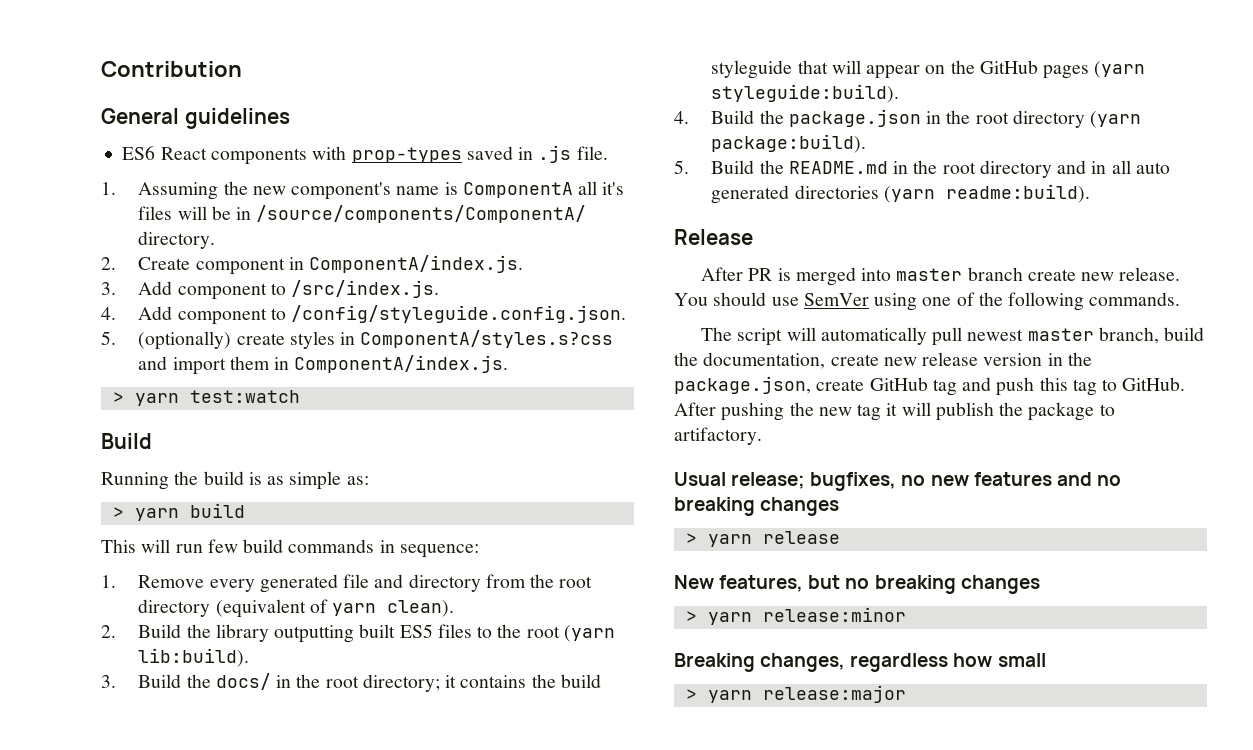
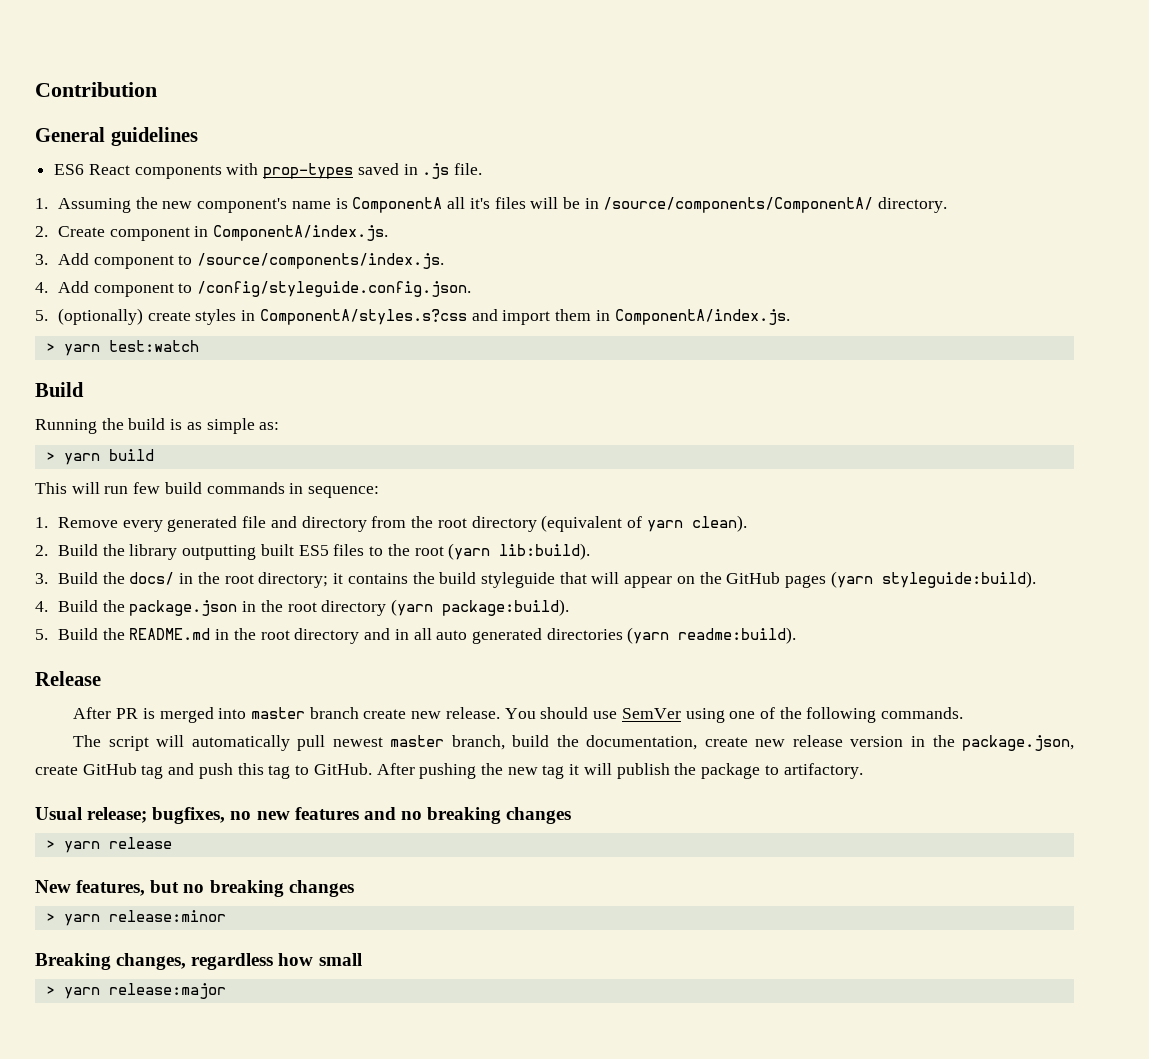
- 3. Add component to /src/index.js.
+ 3. Add component to /source/components/index.js.

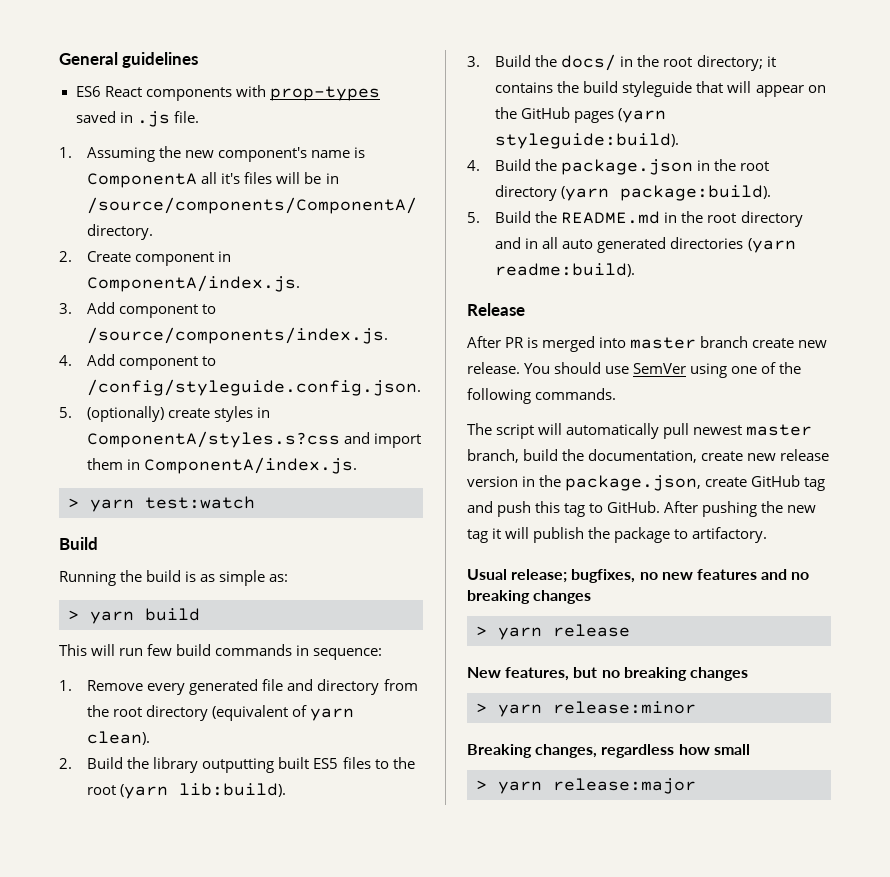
- Contribution

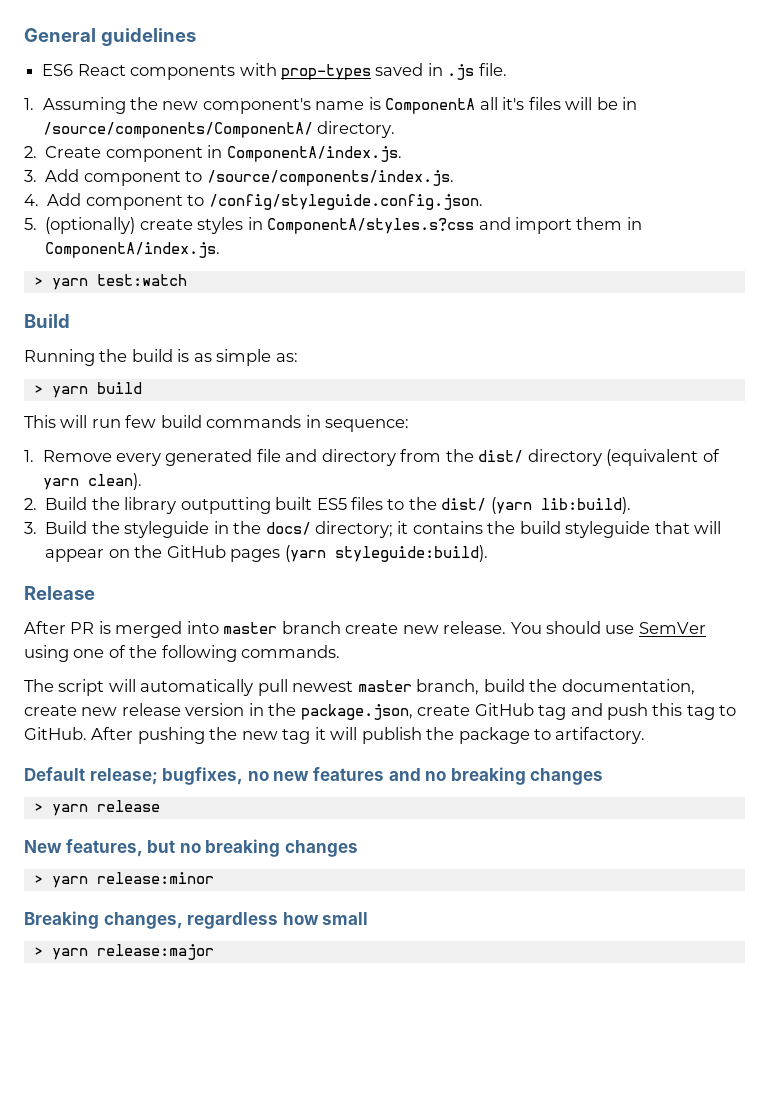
- 1. Remove every generated file and directory from the root directory (equivalent of yarn clean).
+ 1. Remove every generated file and directory from the dist/ directory (equivalent of yarn clean).
- 2. Build the library outputting built ES5 files to the root (yarn lib:build).
+ 2. Build the library outputting built ES5 files to the dist/ (yarn lib:build).
- 3. Build the docs/ in the root directory; it contains the build styleguide that will appear on the GitHub pages (yarn styleguide:build).
+ 3. Build the styleguide in the docs/ directory; it contains the build styleguide that will appear on the GitHub pages (yarn styleguide:build).
- 4. Build the package.json in the root directory (yarn package:build).
- 5. Build the README.md in the root directory and in all auto generated directories (yarn readme:build).
- Usual release; bugfixes, no new features and no breaking changes
+ Default release; bugfixes, no new features and no breaking changes

